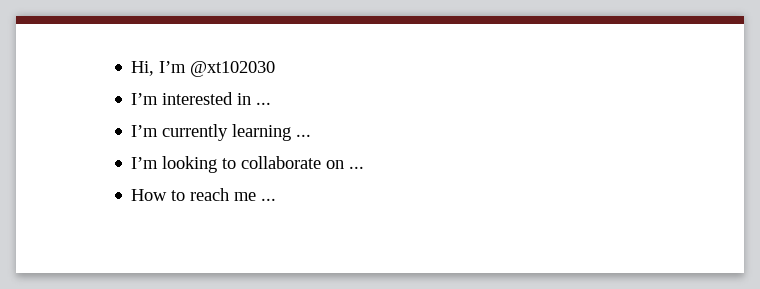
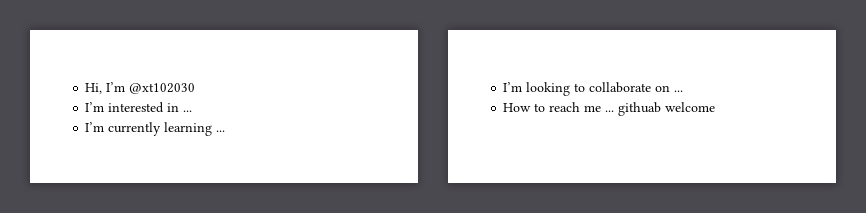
- How to reach me ...
+ How to reach me ... githuab welcome

